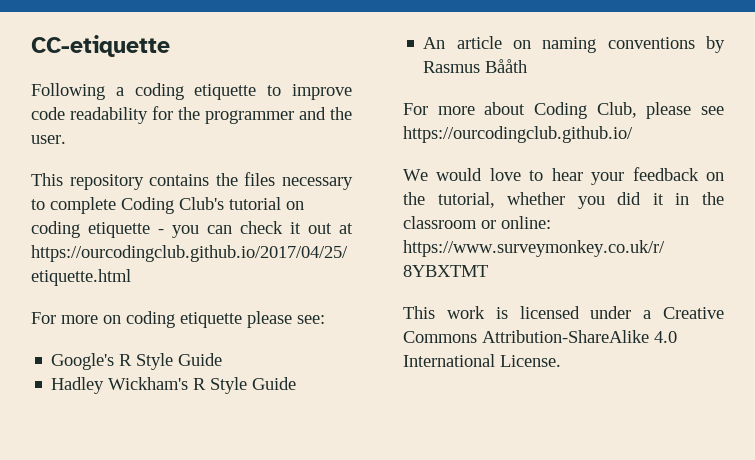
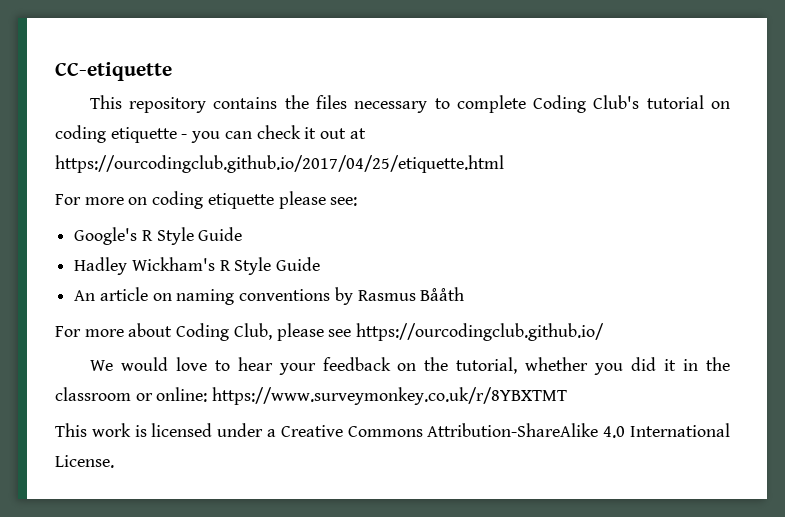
- Following a coding etiquette to improve code readability for the programmer and the user.

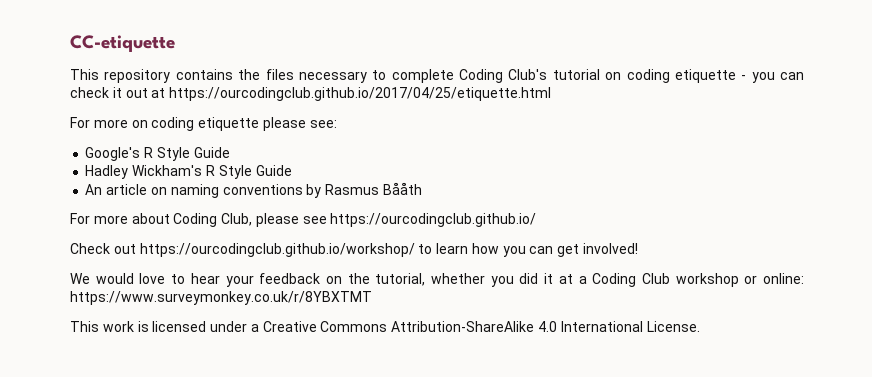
+ Check out https://ourcodingclub.github.io/workshop/ to learn how you can get involved!
- We would love to hear your feedback on the tutorial, whether you did it in the classroom or online: https://www.surveymonkey.co.uk/r/8YBXTMT
+ We would love to hear your feedback on the tutorial, whether you did it at a Coding Club workshop or online: https://www.surveymonkey.co.uk/r/8YBXTMT

